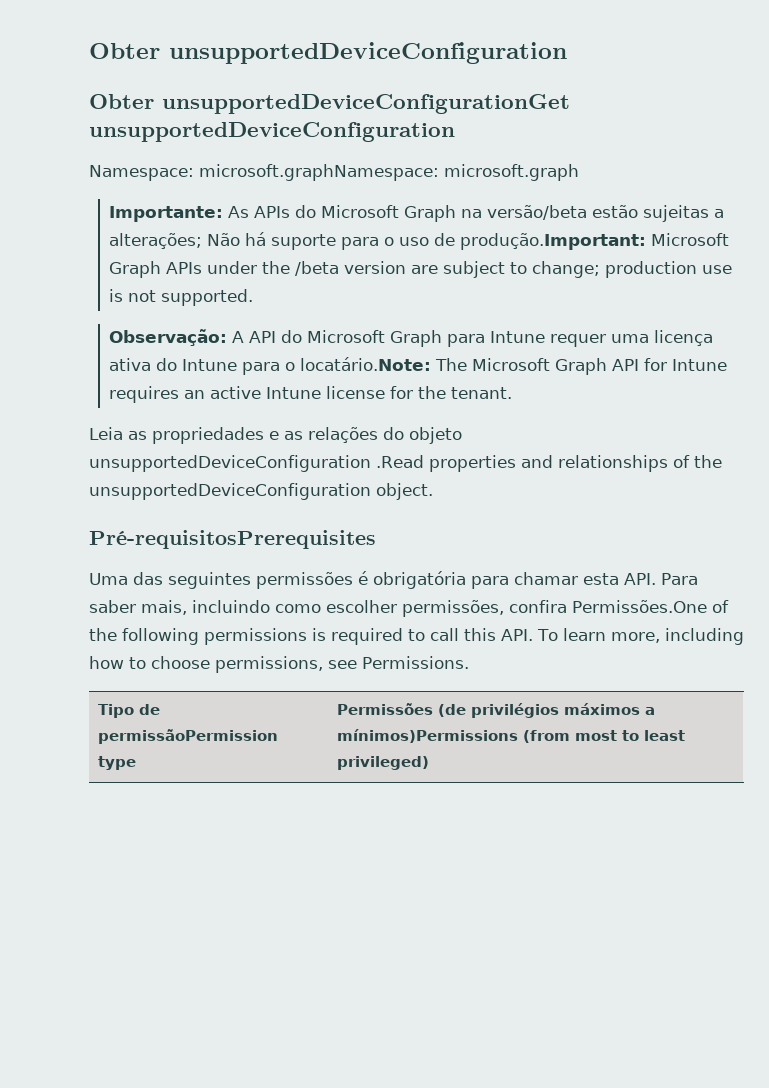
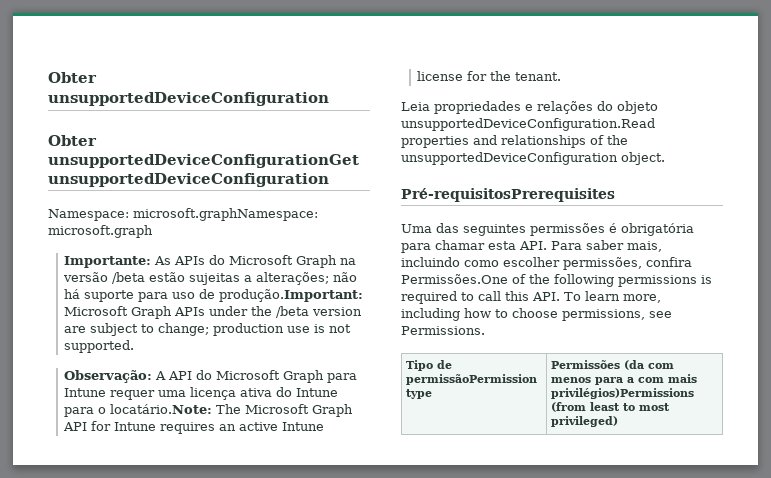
- Importante: As APIs do Microsoft Graph na versão/beta estão sujeitas a alterações; Não há suporte para o uso de produção.Important: Microsoft Graph APIs under the /beta version are subject to change; production use is not supported.
+ Importante: As APIs do Microsoft Graph na versão /beta estão sujeitas a alterações; não há suporte para uso de produção.Important: Microsoft Graph APIs under the /beta version are subject to change; production use is not supported.
- Leia as propriedades e as relações do objeto unsupportedDeviceConfiguration .Read properties and relationships of the unsupportedDeviceConfiguration object.
+ Leia propriedades e relações do objeto unsupportedDeviceConfiguration.Read properties and relationships of the unsupportedDeviceConfiguration object.
- Tipo de permissãoPermission type | Permissões (de privilégios máximos a mínimos)Permissions (from most to least privileged)
+ Tipo de permissãoPermission type | Permissões (da com menos para a com mais privilégios)Permissions (from least to most privileged)

